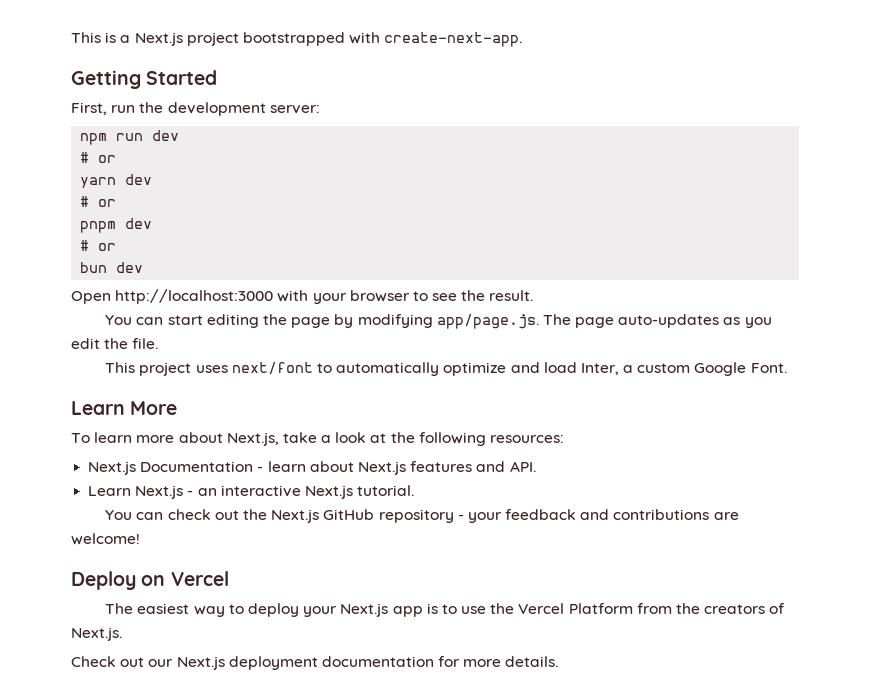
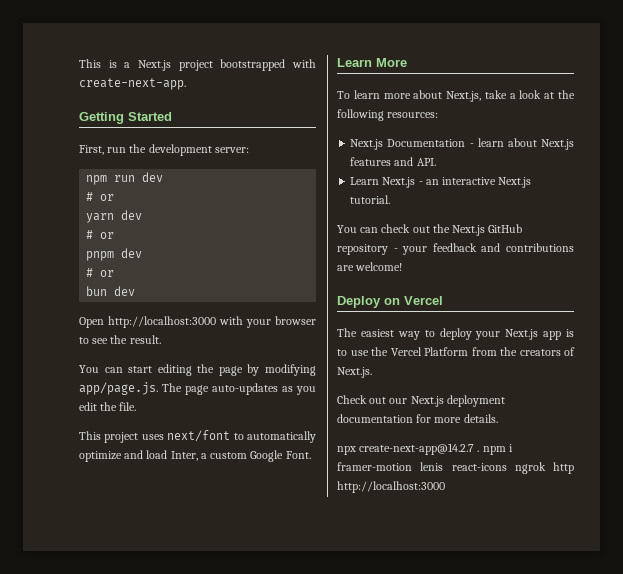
+ npx create-next-app@14.2.7 . npm i framer-motion lenis react-icons ngrok http http://localhost:3000

